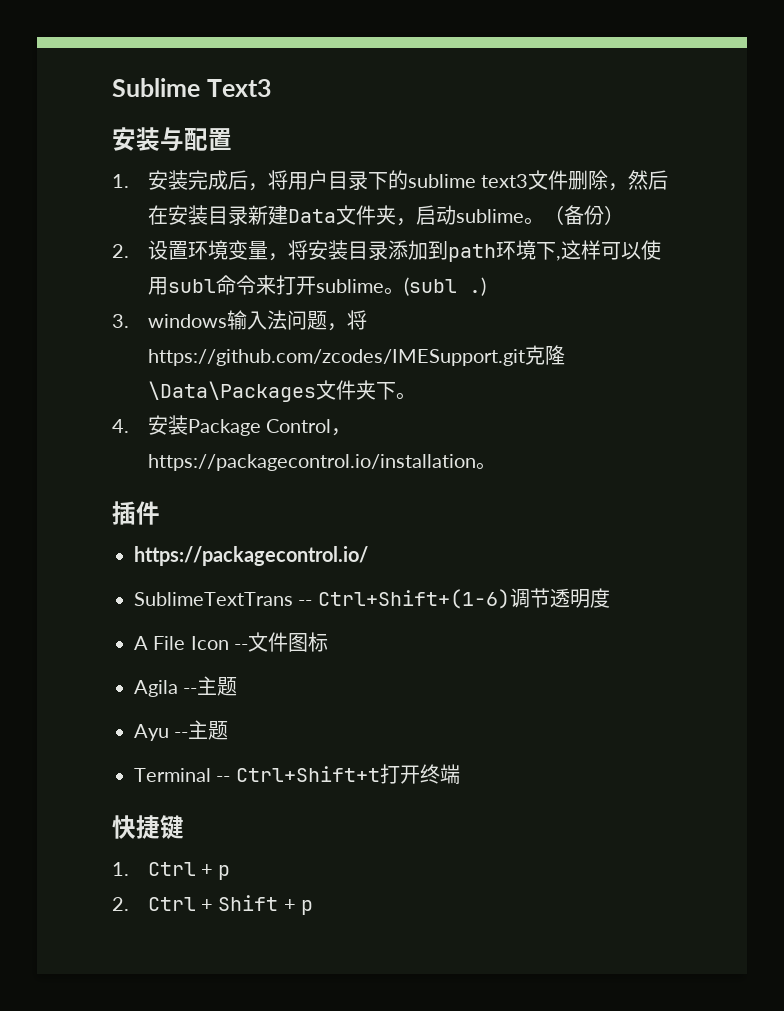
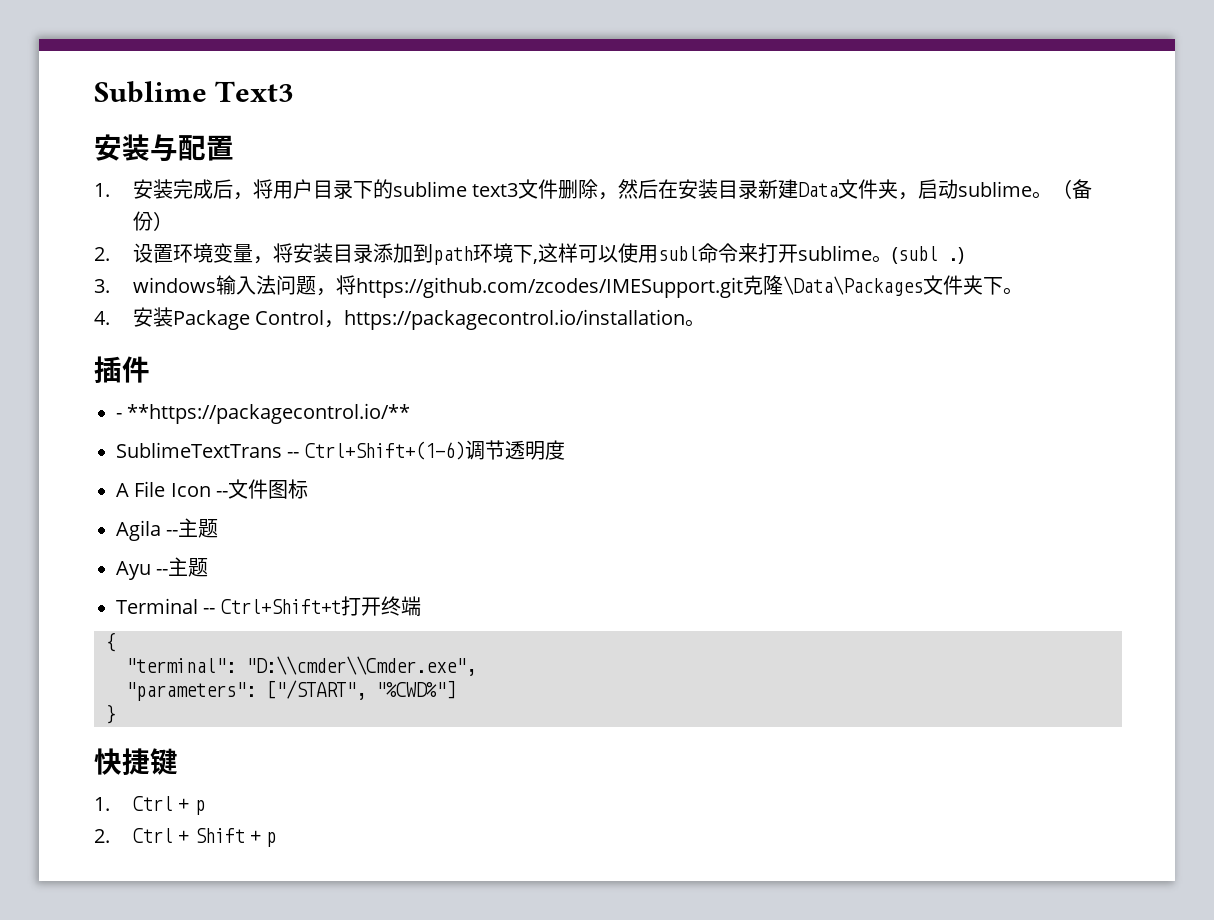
- https://packagecontrol.io/
+ - **https://packagecontrol.io/**
+ {
+ "terminal": "D:\\cmder\\Cmder.exe",
+ "parameters": ["/START", "%CWD%"]
+ }

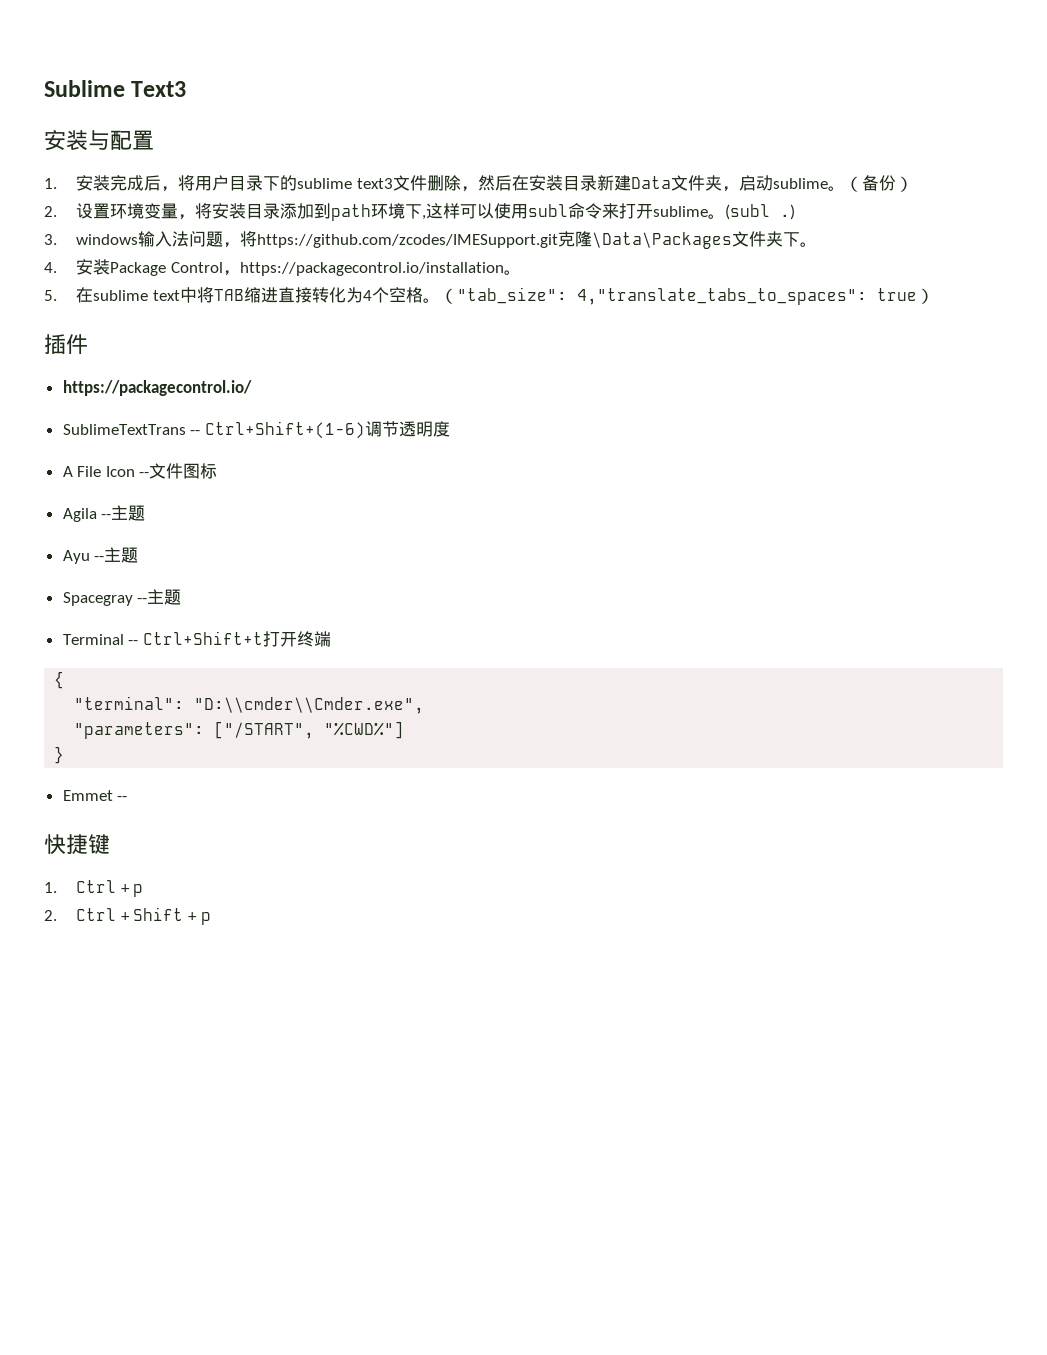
+ 5.在sublime text中将TAB缩进直接转化为4个空格。（"tab_size": 4,"translate_tabs_to_spaces": true）
- - **https://packagecontrol.io/**
+ https://packagecontrol.io/
+ Spacegray --主题
+ Emmet --

